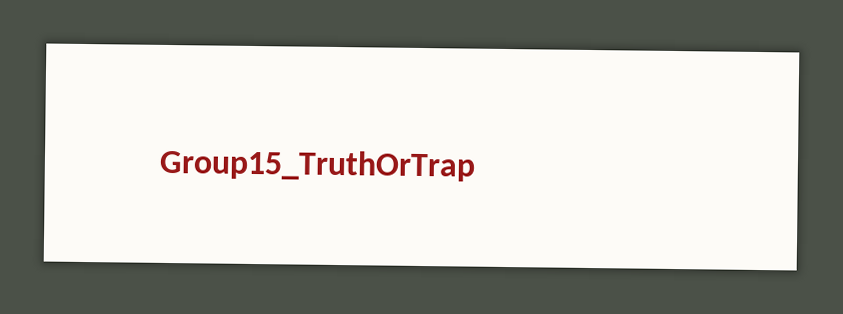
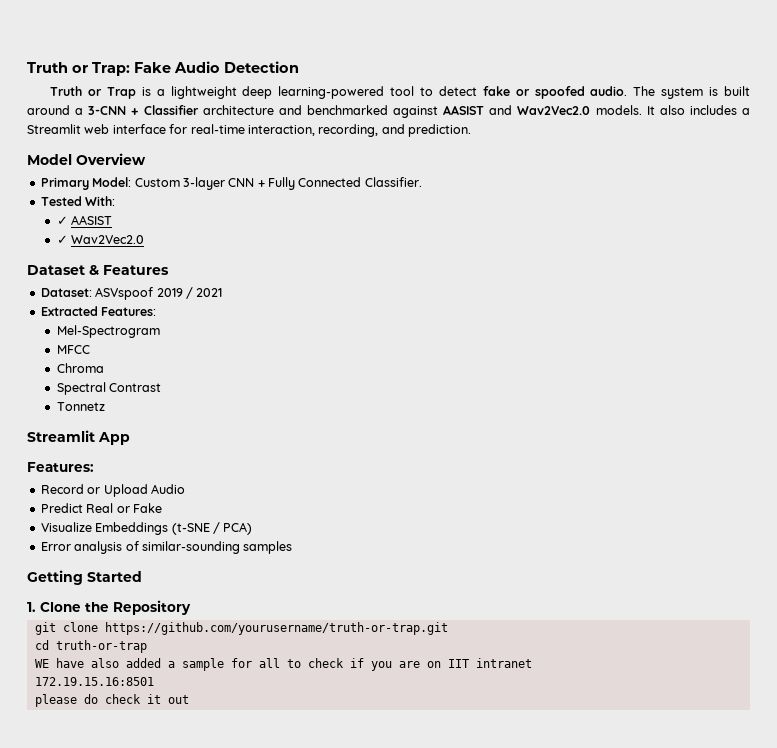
- Group15_TruthOrTrap
+ Truth or Trap: Fake Audio Detection
+ Truth or Trap is a lightweight deep learning-powered tool to detect fake or spoofed audio. The system is built around a 3-CNN + Classifier architecture and benchmarked against AASIST and Wav2Vec2.0 models. It also includes a Streamlit web interface for real-time interaction, recording, and prediction.
+ Model Overview
+ Primary Model: Custom 3-layer CNN + Fully Connected Classifier.
+ Tested With:
+ ✓ AASIST
+ ✓ Wav2Vec2.0
+ Dataset & Features
+ Dataset: ASVspoof 2019 / 2021
+ Extracted Features:
+ Mel-Spectrogram
+ MFCC
+ Chroma
+ Spectral Contrast
+ Tonnetz
+ Streamlit App
+ Features:
+ Record or Upload Audio
+ Predict Real or Fake
+ Visualize Embeddings (t-SNE / PCA)
+ Error analysis of similar-sounding samples
+ Getting Started
+ 1. Clone the Repository
+ git clone https://github.com/yourusername/truth-or-trap.git
+ cd truth-or-trap
+ WE have also added a sample for all to check if you are on IIT intranet
+ 172.19.15.16:8501
+ please do check it out

